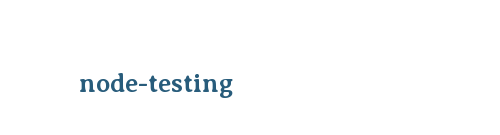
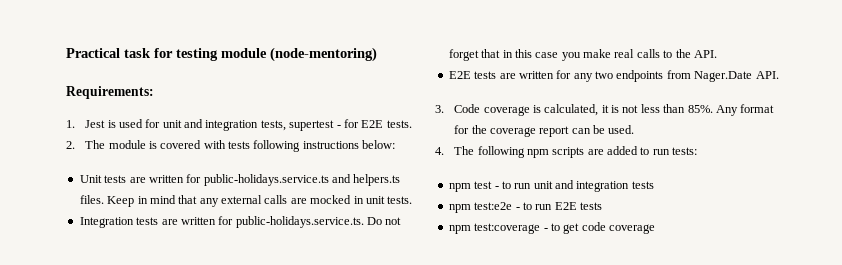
- node-testing
+ Practical task for testing module (node-mentoring)
+ Requirements:
+ 1. Jest is used for unit and integration tests, supertest - for E2E tests.
+ 2. The module is covered with tests following instructions below:
+ Unit tests are written for public-holidays.service.ts and helpers.ts files. Keep in mind that any external calls are mocked in unit tests.
+ Integration tests are written for public-holidays.service.ts. Do not forget that in this case you make real calls to the API.
+ E2E tests are written for any two endpoints from Nager.Date API.
+ 3. Code coverage is calculated, it is not less than 85%. Any format for the coverage report can be used.
+ 4. The following npm scripts are added to run tests:
+ npm test - to run unit and integration tests
+ npm test:e2e - to run E2E tests
+ npm test:coverage - to get code coverage

